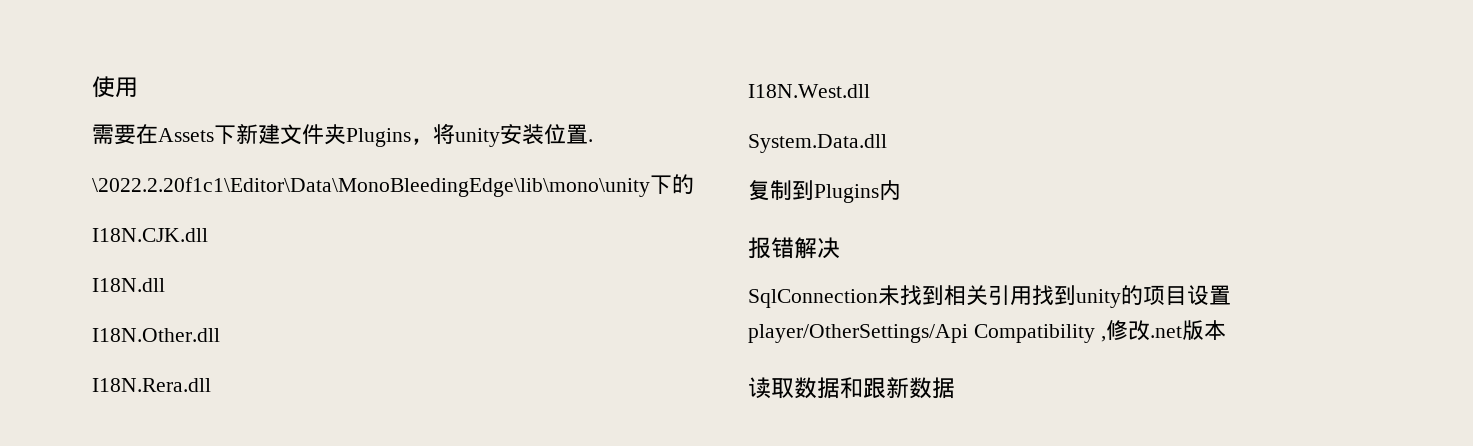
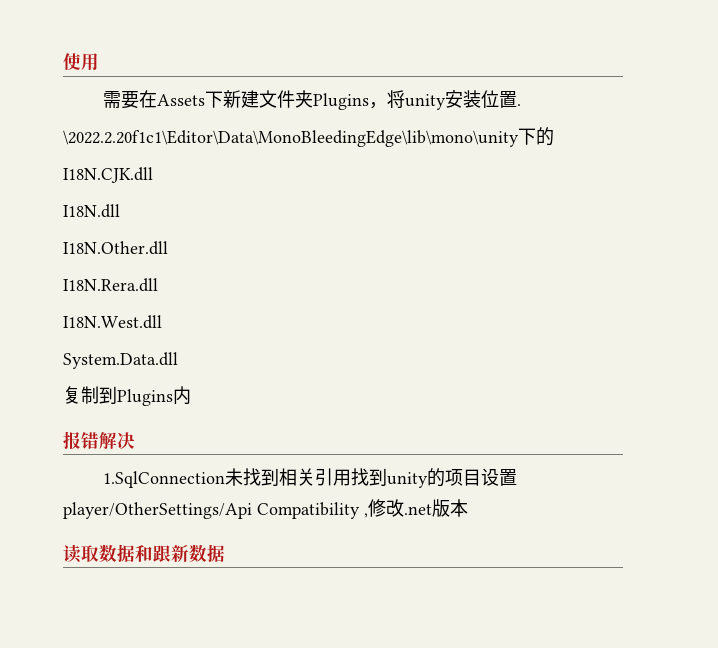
- SqlConnection未找到相关引用找到unity的项目设置player/OtherSettings/Api Compatibility ,修改.net版本
+ 1.SqlConnection未找到相关引用找到unity的项目设置player/OtherSettings/Api Compatibility ,修改.net版本

